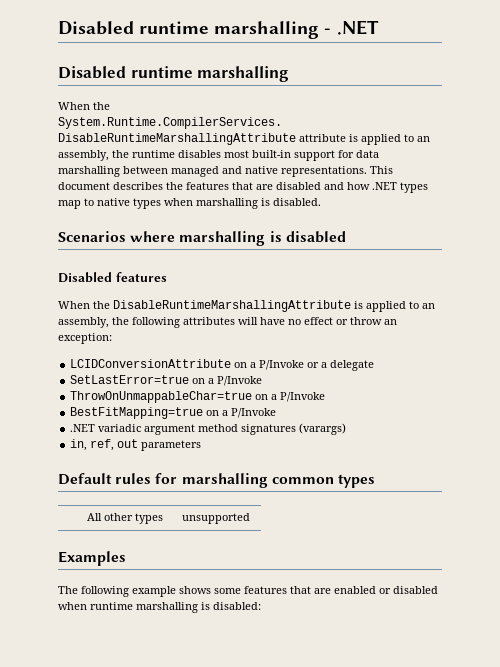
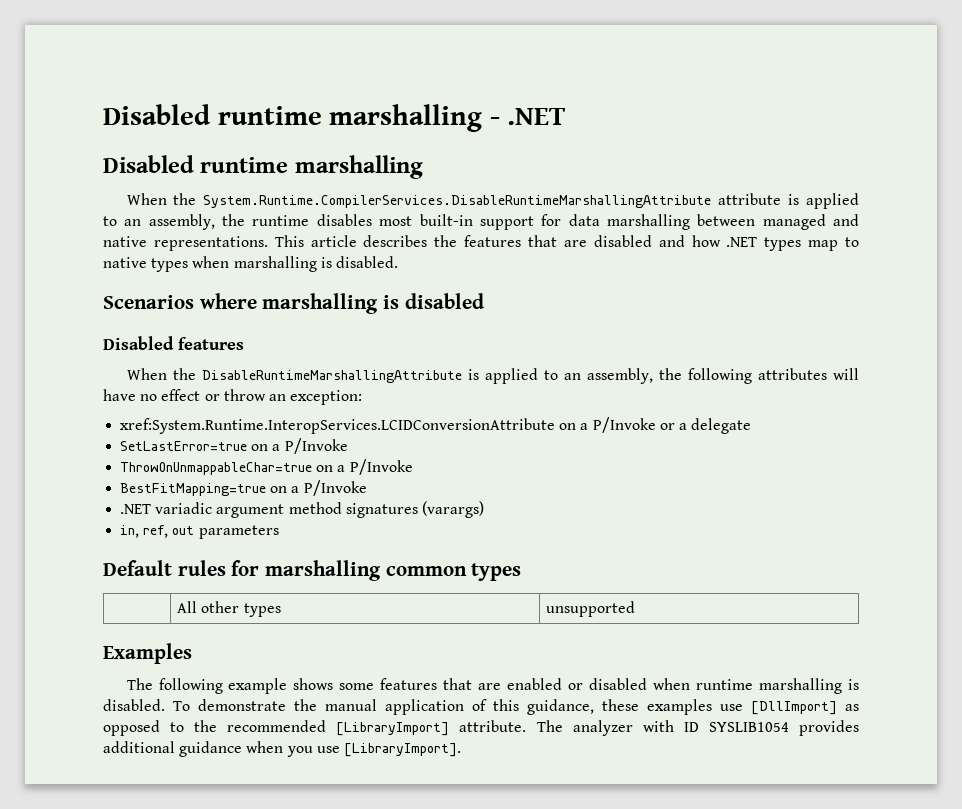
- This document describes the features that are disabled and how .NET types map to native types when marshalling is disabled.
+ This article describes the features that are disabled and how .NET types map to native types when marshalling is disabled.
- LCIDConversionAttribute on a P/Invoke or a delegate
+ xref:System.Runtime.InteropServices.LCIDConversionAttribute on a P/Invoke or a delegate
- The following example shows some features that are enabled or disabled when runtime marshalling is disabled:
+ The following example shows some features that are enabled or disabled when runtime marshalling is disabled. To demonstrate the manual application of this guidance, these examples use [DllImport] as opposed to the recommended [LibraryImport] attribute. The analyzer with ID SYSLIB1054 provides additional guidance when you use [LibraryImport].

